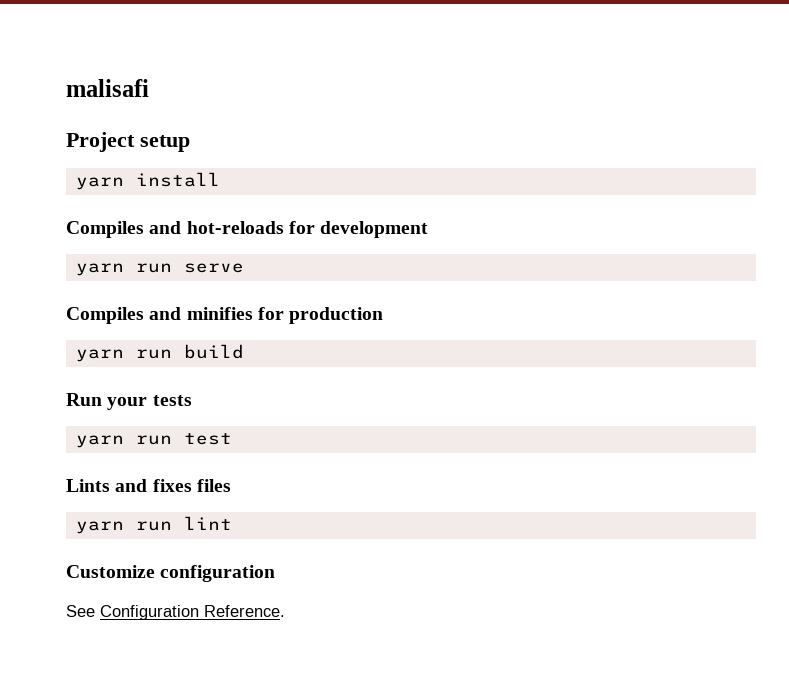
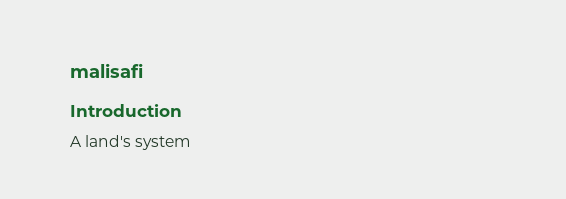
- Project setup
- yarn install
- Compiles and hot-reloads for development
- yarn run serve
- Compiles and minifies for production
- yarn run build
- Run your tests
- yarn run test
- Lints and fixes files
- yarn run lint
- Customize configuration
- See Configuration Reference.
+ Introduction
+ A land's system

